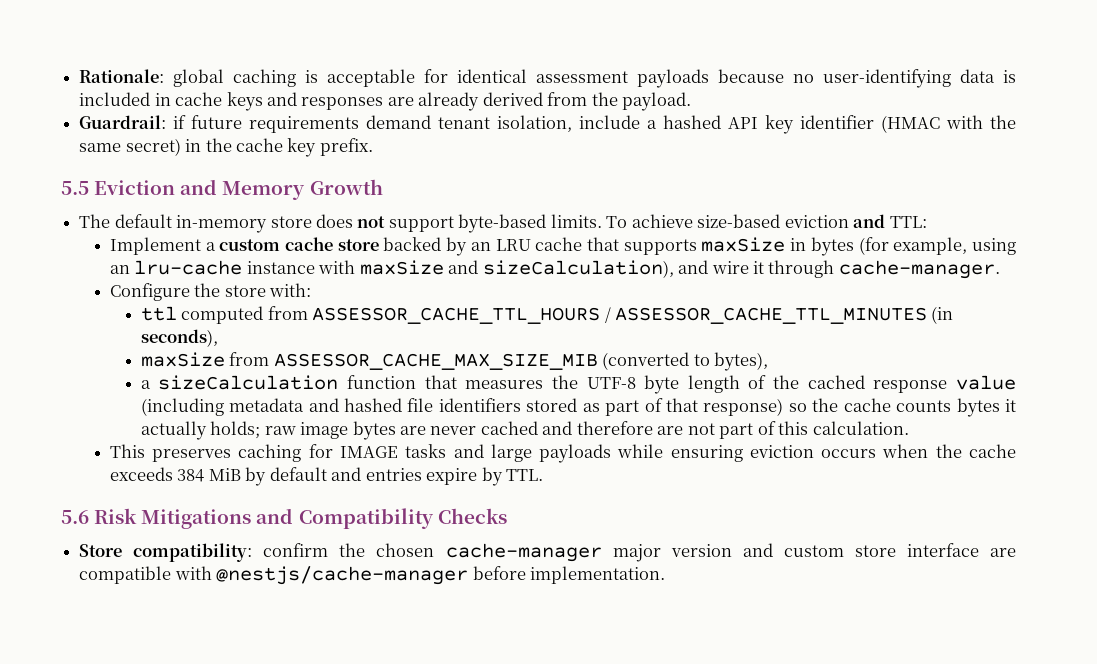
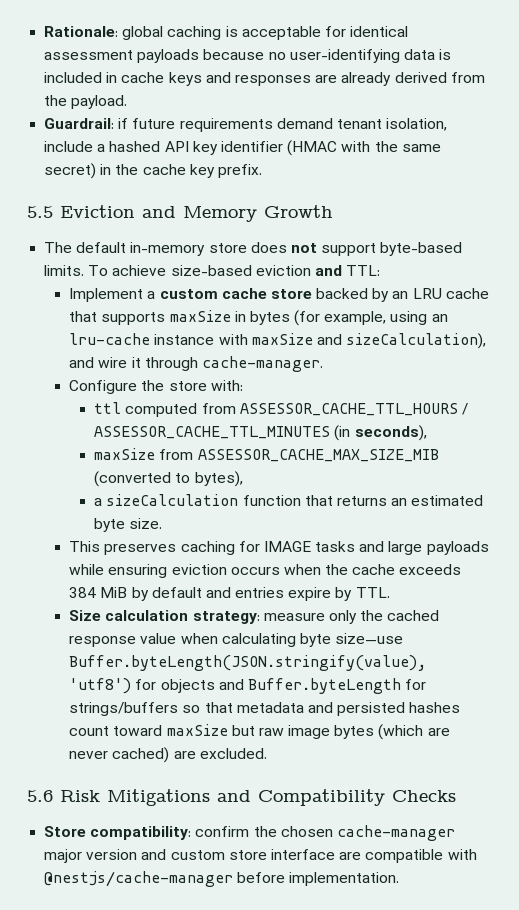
- a sizeCalculation function that measures the UTF-8 byte length of the cached response value (including metadata and hashed file identifiers stored as part of that response) so the cache counts bytes it actually holds; raw image bytes are never cached and therefore are not part of this calculation.
+ a sizeCalculation function that returns an estimated byte size.
+ Size calculation strategy: measure only the cached response value when calculating byte size—use Buffer.byteLength(JSON.stringify(value), 'utf8') for objects and Buffer.byteLength for strings/buffers so that metadata and persisted hashes count toward maxSize but raw image bytes (which are never cached) are excluded.

